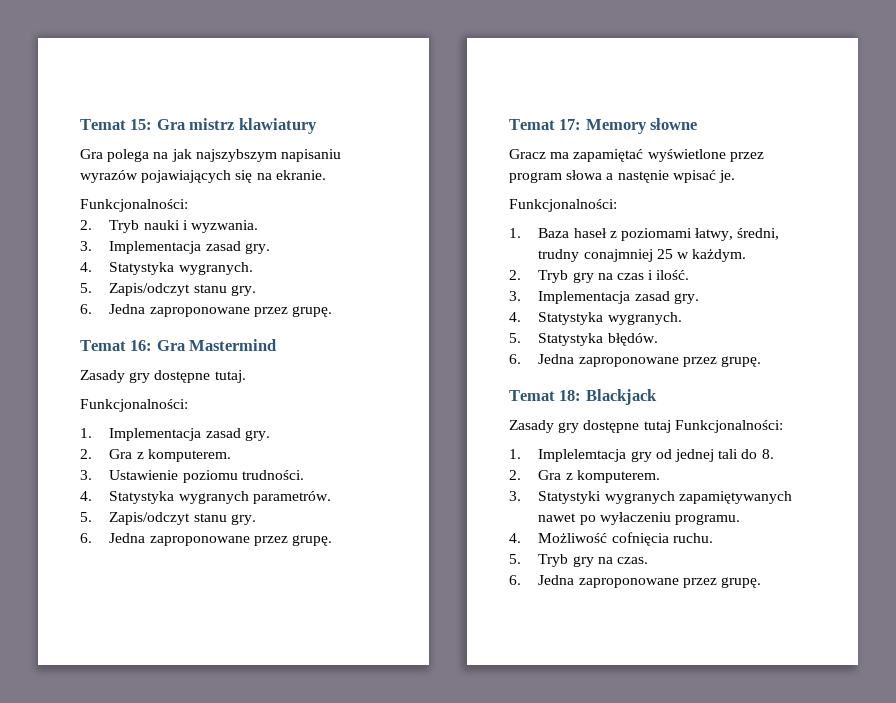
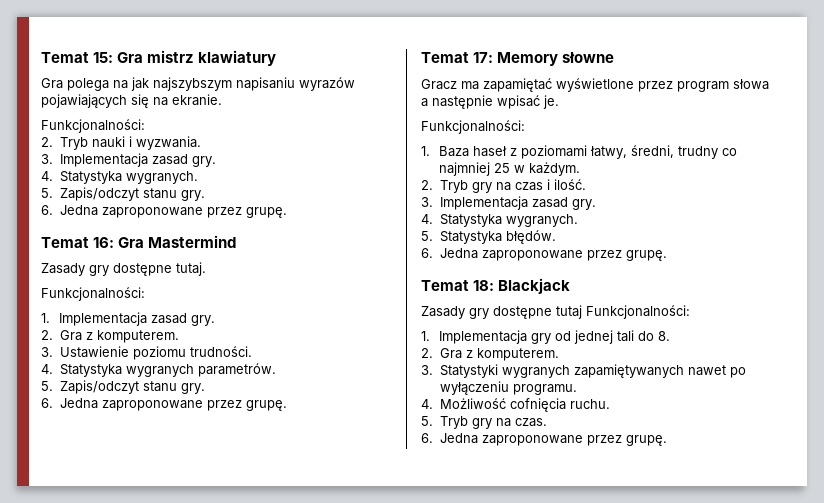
- Gracz ma zapamiętać wyświetlone przez program słowa a nastęnie wpisać je.
+ Gracz ma zapamiętać wyświetlone przez program słowa a następnie wpisać je.
- 1. Baza haseł z poziomami łatwy, średni, trudny conajmniej 25 w każdym.
+ 1. Baza haseł z poziomami łatwy, średni, trudny co najmniej 25 w każdym.
- 1. Implelemtacja gry od jednej tali do 8.
+ 1. Implementacja gry od jednej tali do 8.
- 3. Statystyki wygranych zapamiętywanych nawet po wyłaczeniu programu.
+ 3. Statystyki wygranych zapamiętywanych nawet po wyłączeniu programu.

